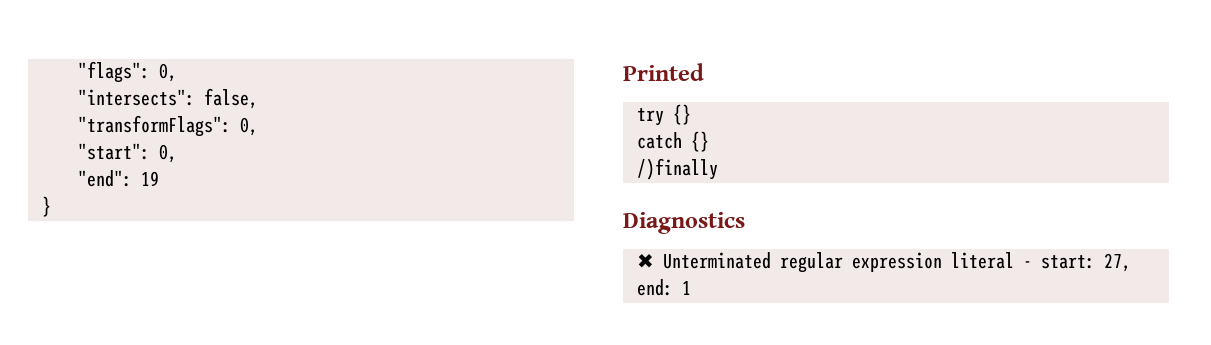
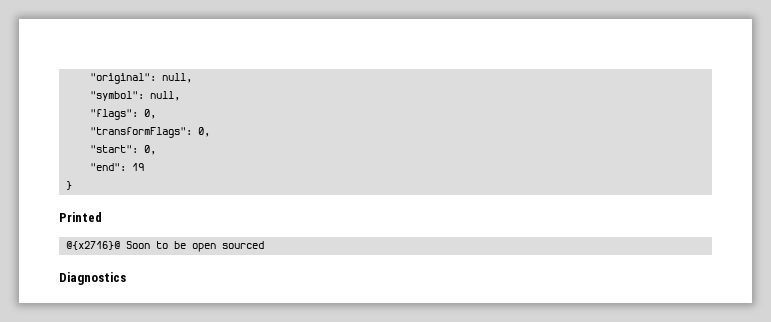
+ "original": null,
+ "symbol": null,
- "intersects": false,
- try {}
- catch {}
- /)finally
+ @{x2716}@ Soon to be open sourced
  Diagnostics
- ✖ Unterminated regular expression literal - start: 27, end: 1

